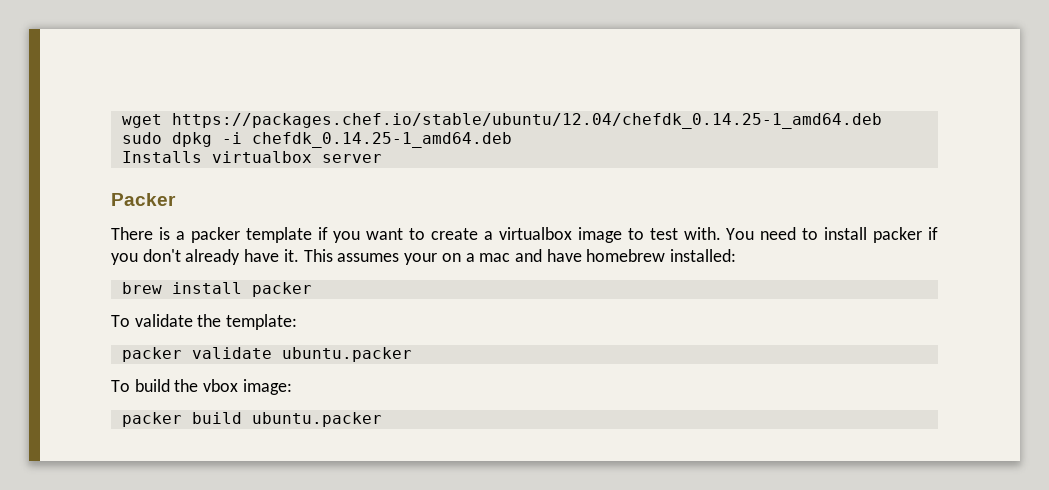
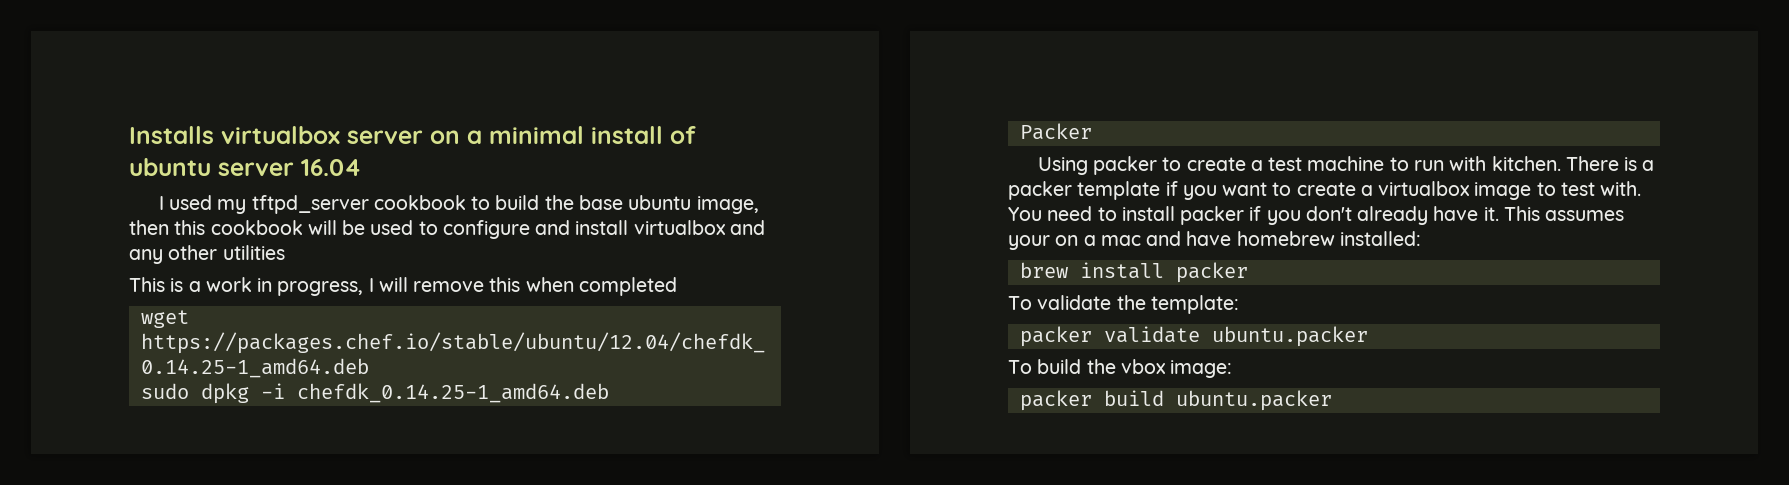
+ Installs virtualbox server on a minimal install of ubuntu server 16.04
+ I used my tftpd_server cookbook to build the base ubuntu image, then this cookbook will be used to configure and install virtualbox and any other utilities
+ This is a work in progress, I will remove this when completed
- Installs virtualbox server
  Packer
- There is a packer template if you want to create a virtualbox image to test with.
+ Using packer to create a test machine to run with kitchen. There is a packer template if you want to create a virtualbox image to test with.

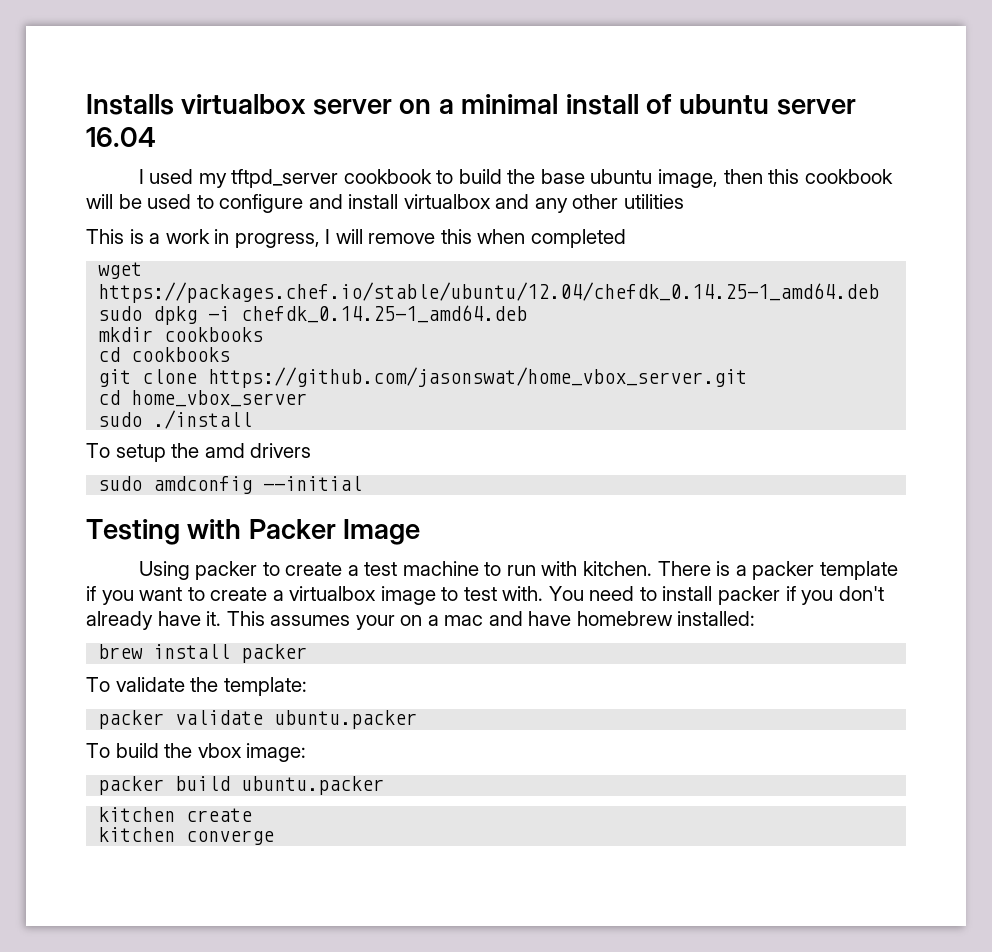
- Packer
+ mkdir cookbooks
+ cd cookbooks
+ git clone https://github.com/jasonswat/home_vbox_server.git
+ cd home_vbox_server
+ sudo ./install
+ To setup the amd drivers
+ sudo amdconfig --initial
+ Testing with Packer Image
+ kitchen create
+ kitchen converge

